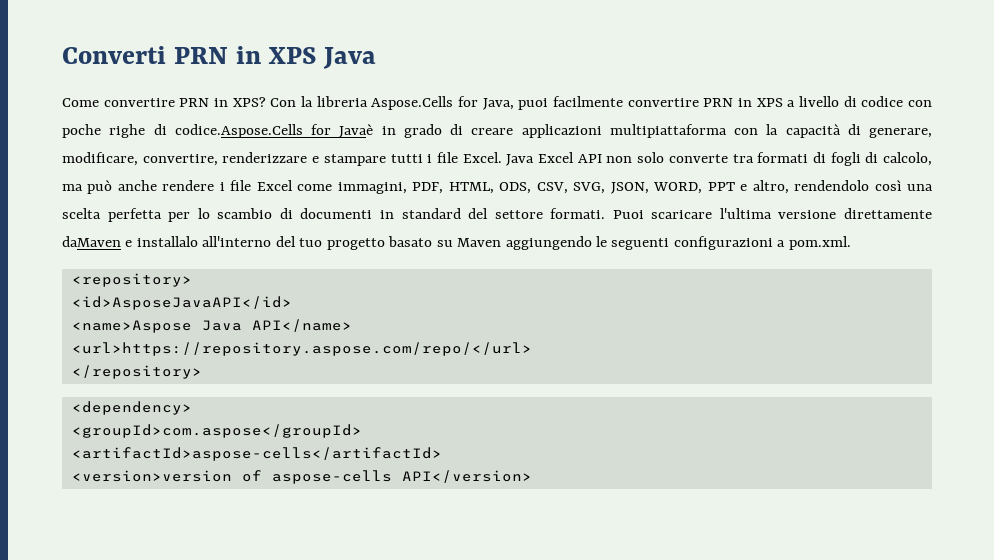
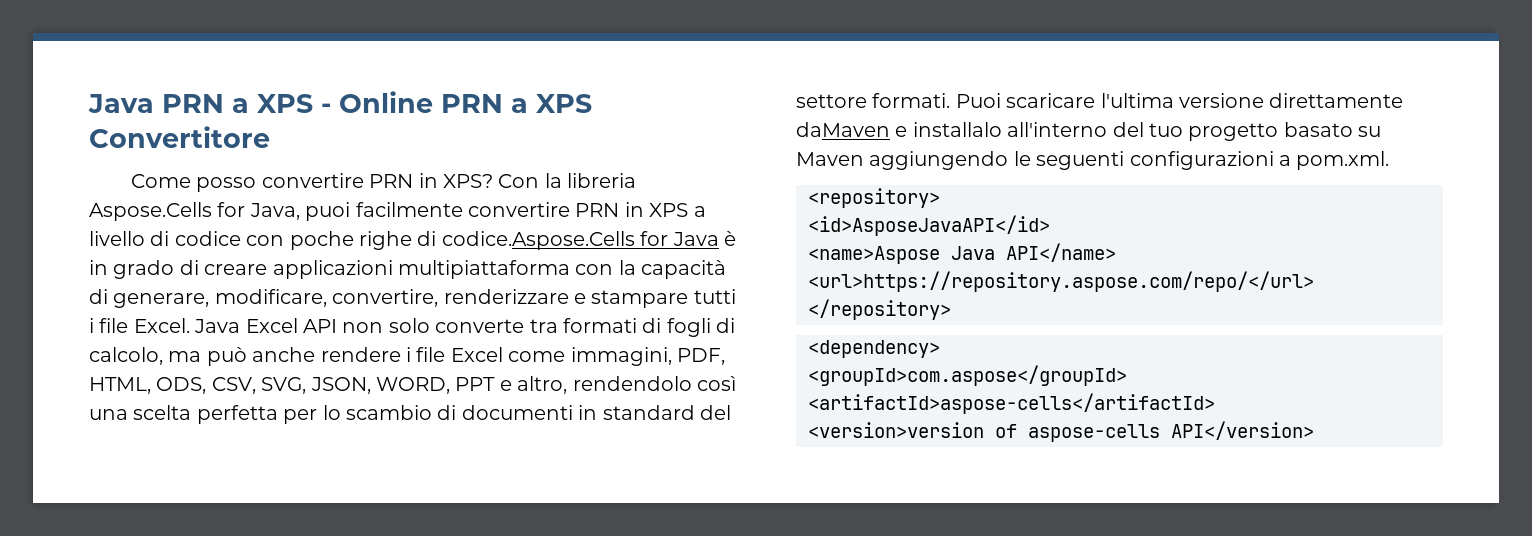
- Converti PRN in XPS Java
+ Java PRN a XPS - Online PRN a XPS Convertitore
- Come convertire PRN in XPS?
+ Come posso convertire PRN in XPS?
- Con la libreria Aspose.Cells for Java, puoi facilmente convertire PRN in XPS a livello di codice con poche righe di codice.Aspose.Cells for Javaè in grado di creare applicazioni multipiattaforma con la capacità di generare, modificare, convertire, renderizzare e stampare tutti i file Excel.
+ Con la libreria Aspose.Cells for Java, puoi facilmente convertire PRN in XPS a livello di codice con poche righe di codice.Aspose.Cells for Java è in grado di creare applicazioni multipiattaforma con la capacità di generare, modificare, convertire, renderizzare e stampare tutti i file Excel.

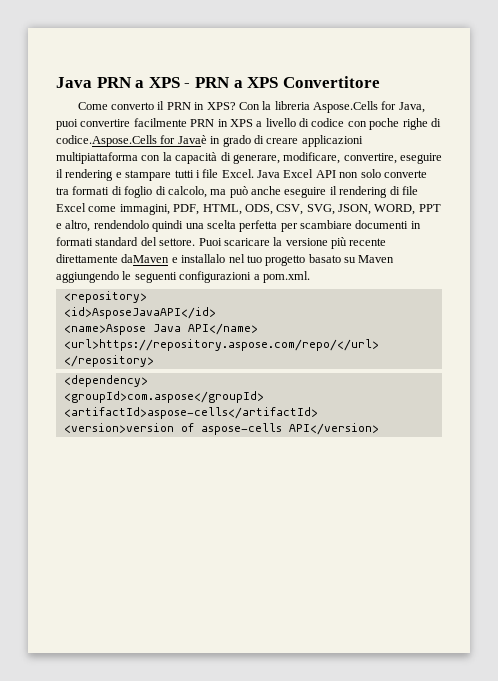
- Java PRN a XPS - Online PRN a XPS Convertitore
+ Java PRN a XPS - PRN a XPS Convertitore
- Come posso convertire PRN in XPS?
+ Come converto il PRN in XPS?
- Con la libreria Aspose.Cells for Java, puoi facilmente convertire PRN in XPS a livello di codice con poche righe di codice.Aspose.Cells for Java è in grado di creare applicazioni multipiattaforma con la capacità di generare, modificare, convertire, renderizzare e stampare tutti i file Excel.
+ Con la libreria Aspose.Cells for Java, puoi convertire facilmente PRN in XPS a livello di codice con poche righe di codice.Aspose.Cells for Javaè in grado di creare applicazioni multipiattaforma con la capacità di generare, modificare, convertire, eseguire il rendering e stampare tutti i file Excel.
- Java Excel API non solo converte tra formati di fogli di calcolo, ma può anche rendere i file Excel come immagini, PDF, HTML, ODS, CSV, SVG, JSON, WORD, PPT e altro, rendendolo così una scelta perfetta per lo scambio di documenti in standard del settore formati. Puoi scaricare l'ultima versione direttamente daMaven e installalo all'interno del tuo progetto basato su Maven aggiungendo le seguenti configurazioni a pom.xml.
+ Java Excel API non solo converte tra formati di foglio di calcolo, ma può anche eseguire il rendering di file Excel come immagini, PDF, HTML, ODS, CSV, SVG, JSON, WORD, PPT e altro, rendendolo quindi una scelta perfetta per scambiare documenti in formati standard del settore. Puoi scaricare la versione più recente direttamente daMaven e installalo nel tuo progetto basato su Maven aggiungendo le seguenti configurazioni a pom.xml.

